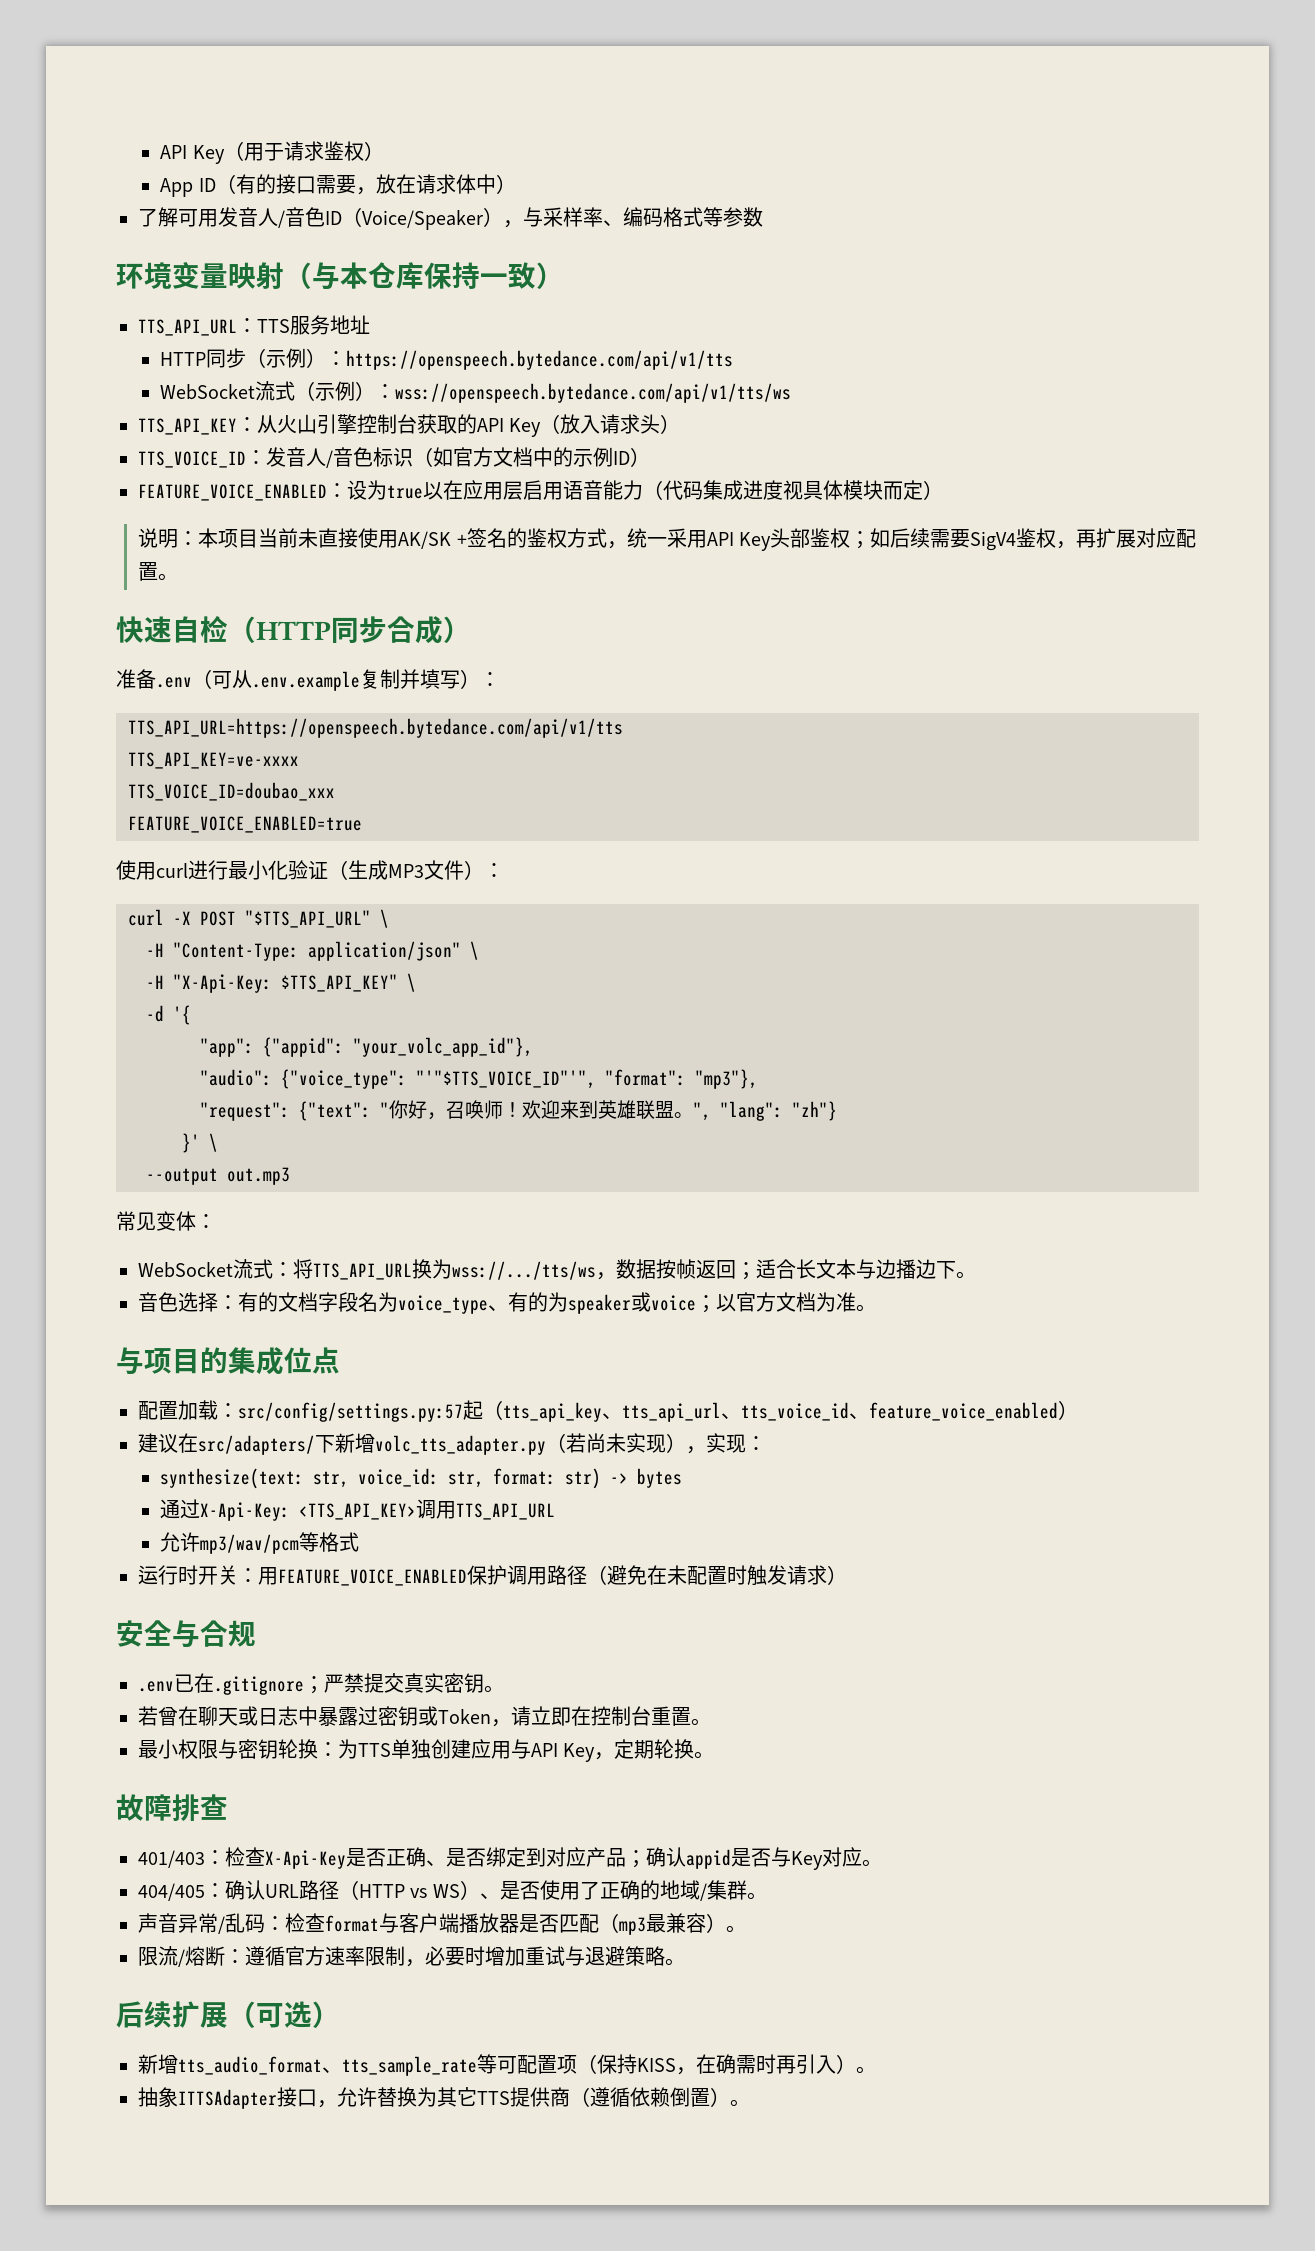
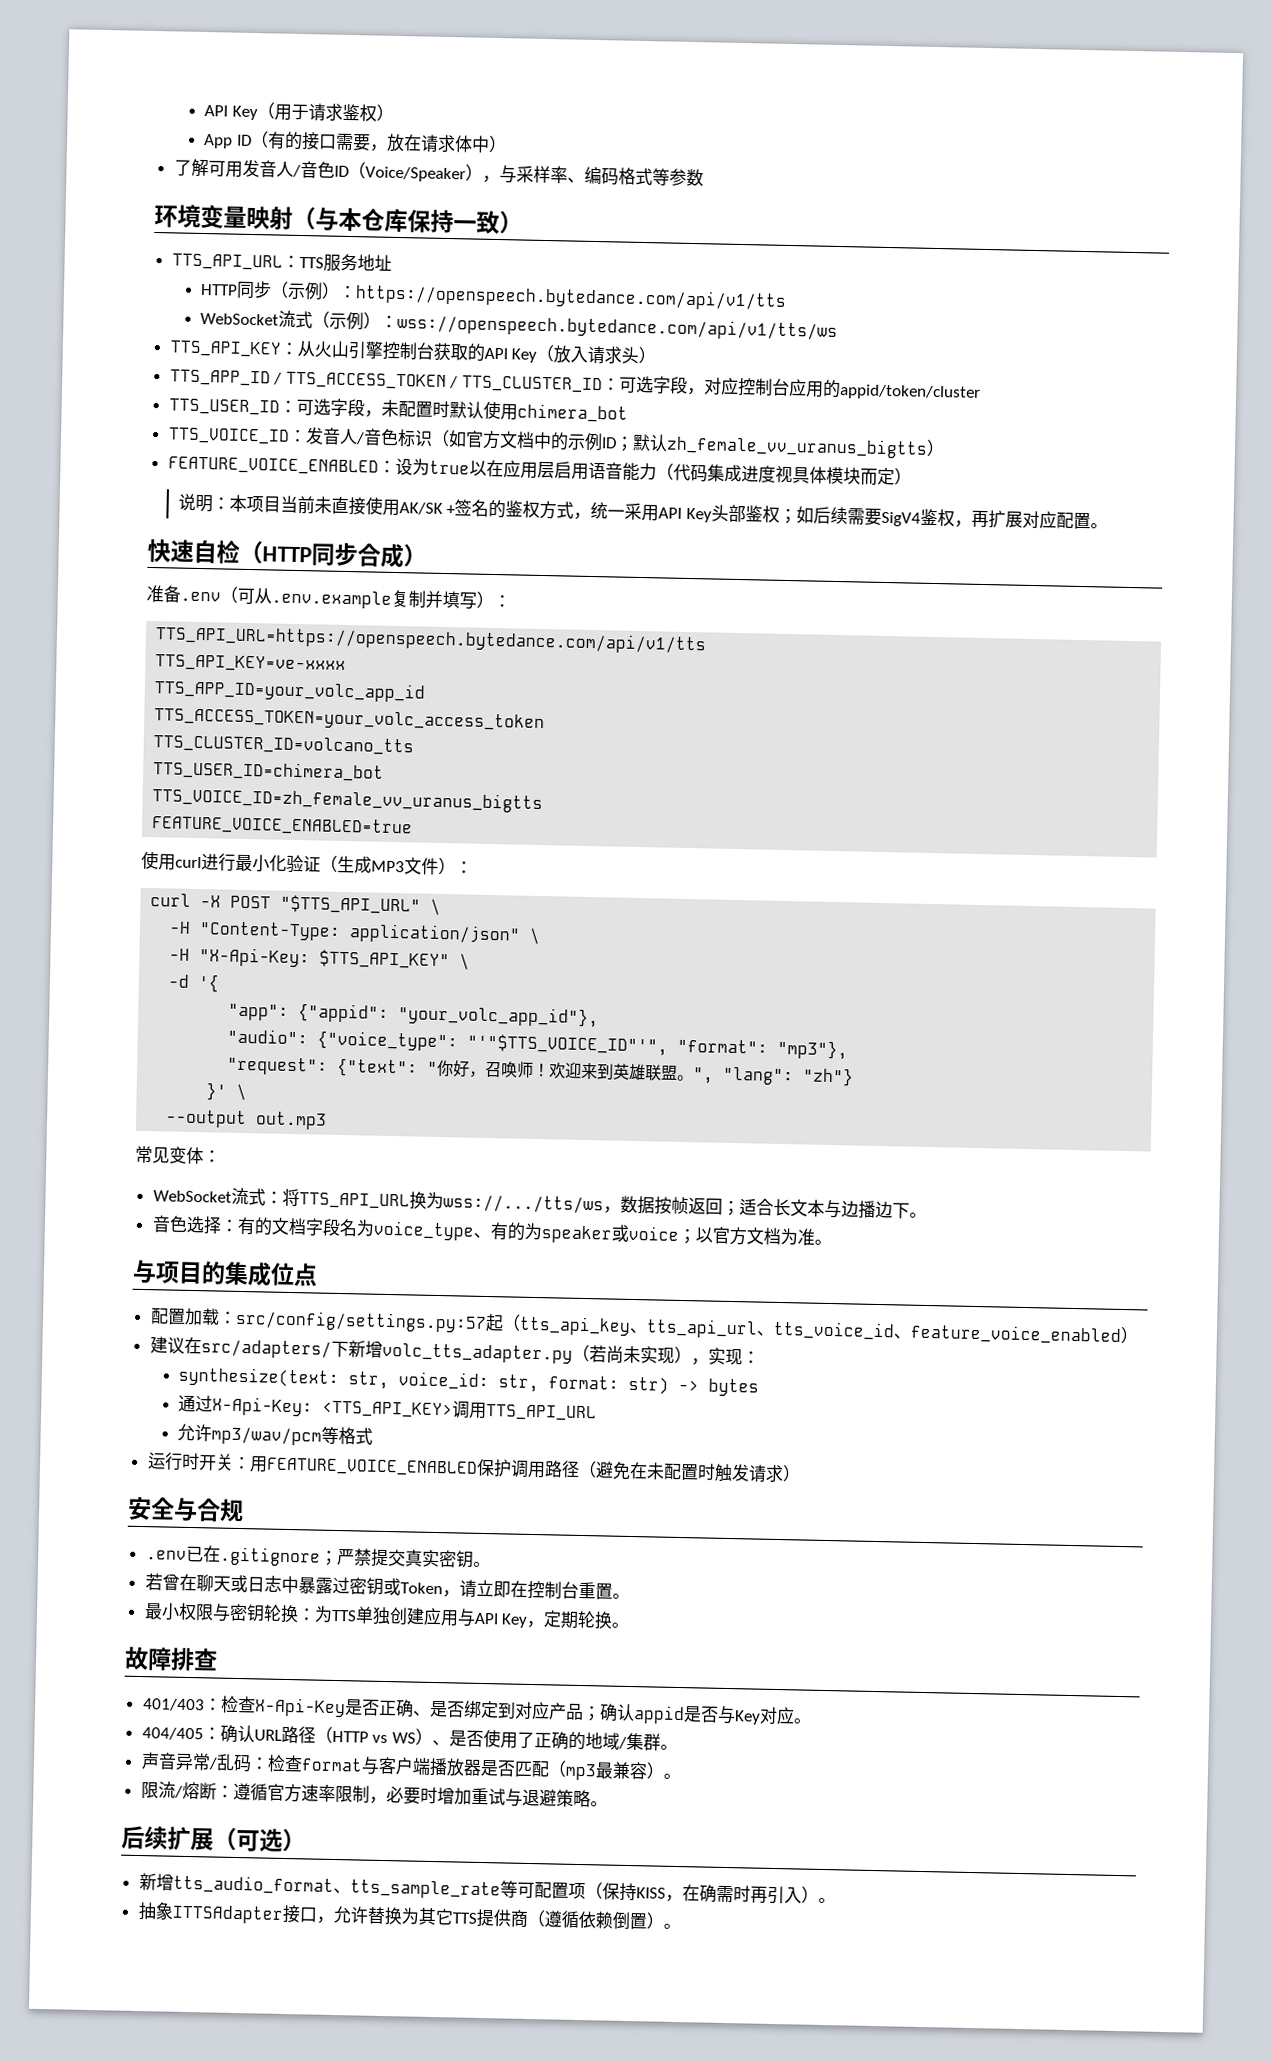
+ TTS_APP_ID / TTS_ACCESS_TOKEN / TTS_CLUSTER_ID：可选字段，对应控制台应用的appid/token/cluster
+ TTS_USER_ID：可选字段，未配置时默认使用chimera_bot
- TTS_VOICE_ID：发音人/音色标识（如官方文档中的示例ID）
+ TTS_VOICE_ID：发音人/音色标识（如官方文档中的示例ID；默认zh_female_vv_uranus_bigtts）
- TTS_VOICE_ID=doubao_xxx
+ TTS_APP_ID=your_volc_app_id
+ TTS_ACCESS_TOKEN=your_volc_access_token
+ TTS_CLUSTER_ID=volcano_tts
+ TTS_USER_ID=chimera_bot
+ TTS_VOICE_ID=zh_female_vv_uranus_bigtts

